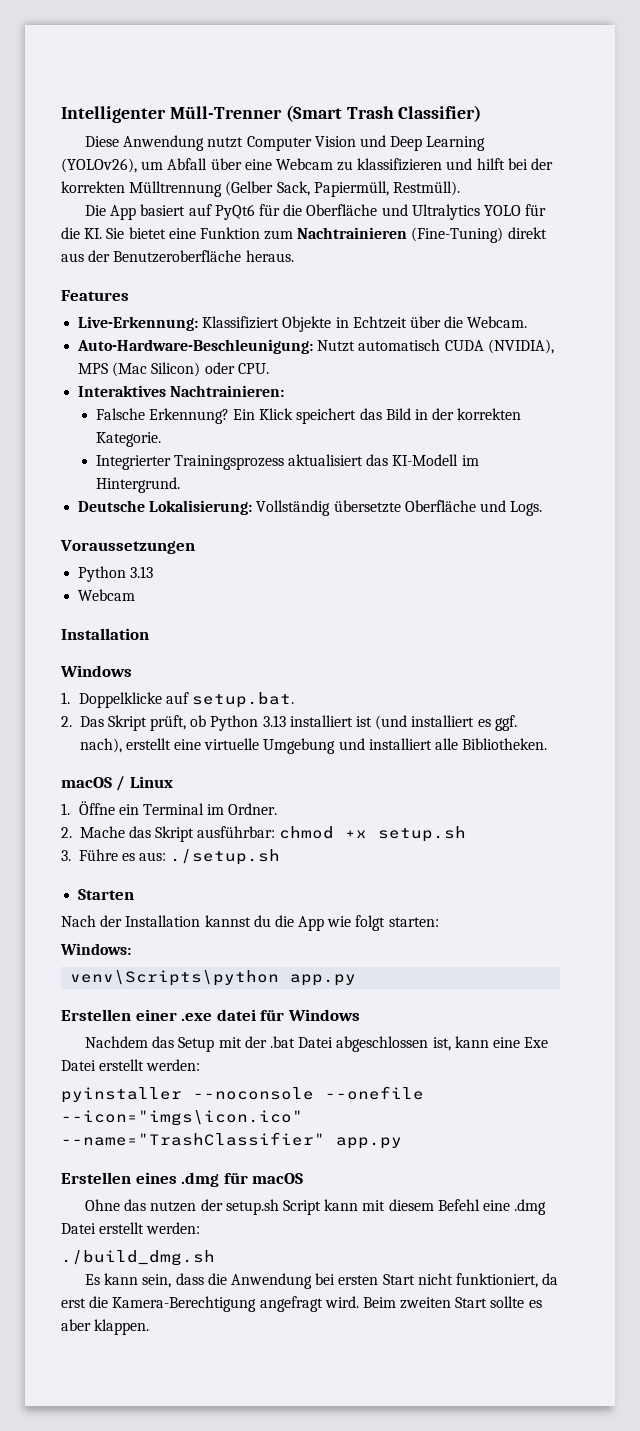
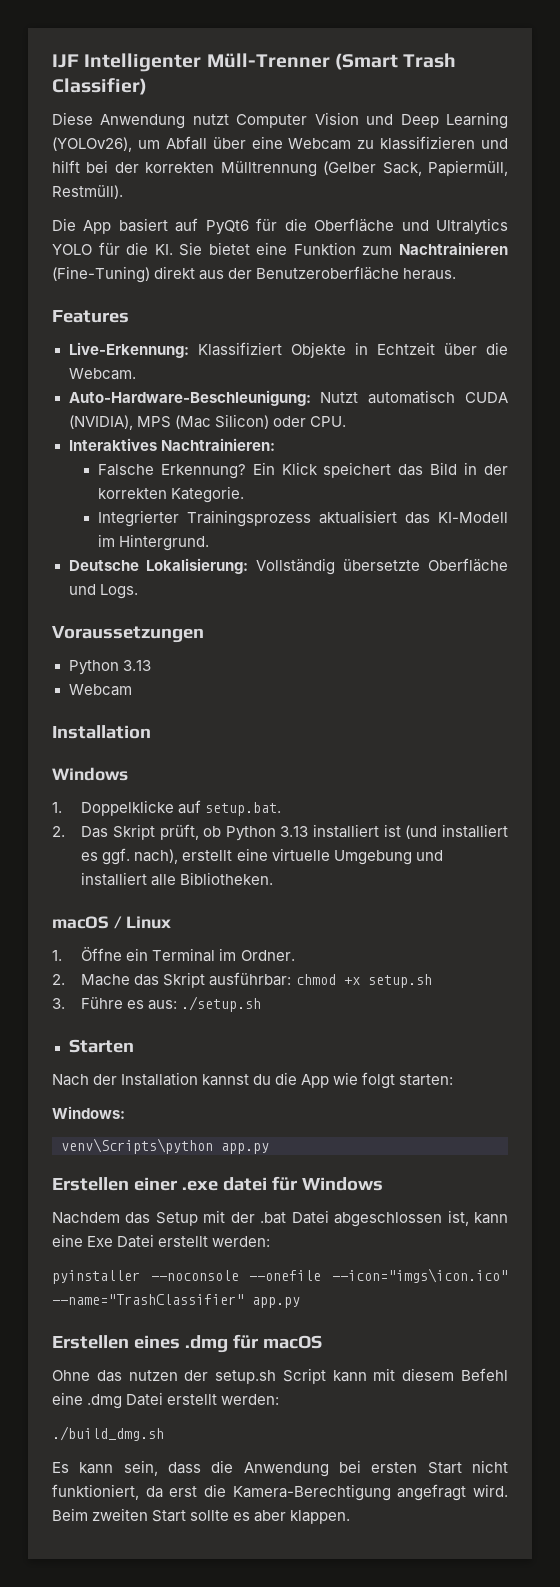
- Intelligenter Müll-Trenner (Smart Trash Classifier)
+ IJF Intelligenter Müll-Trenner (Smart Trash Classifier)

